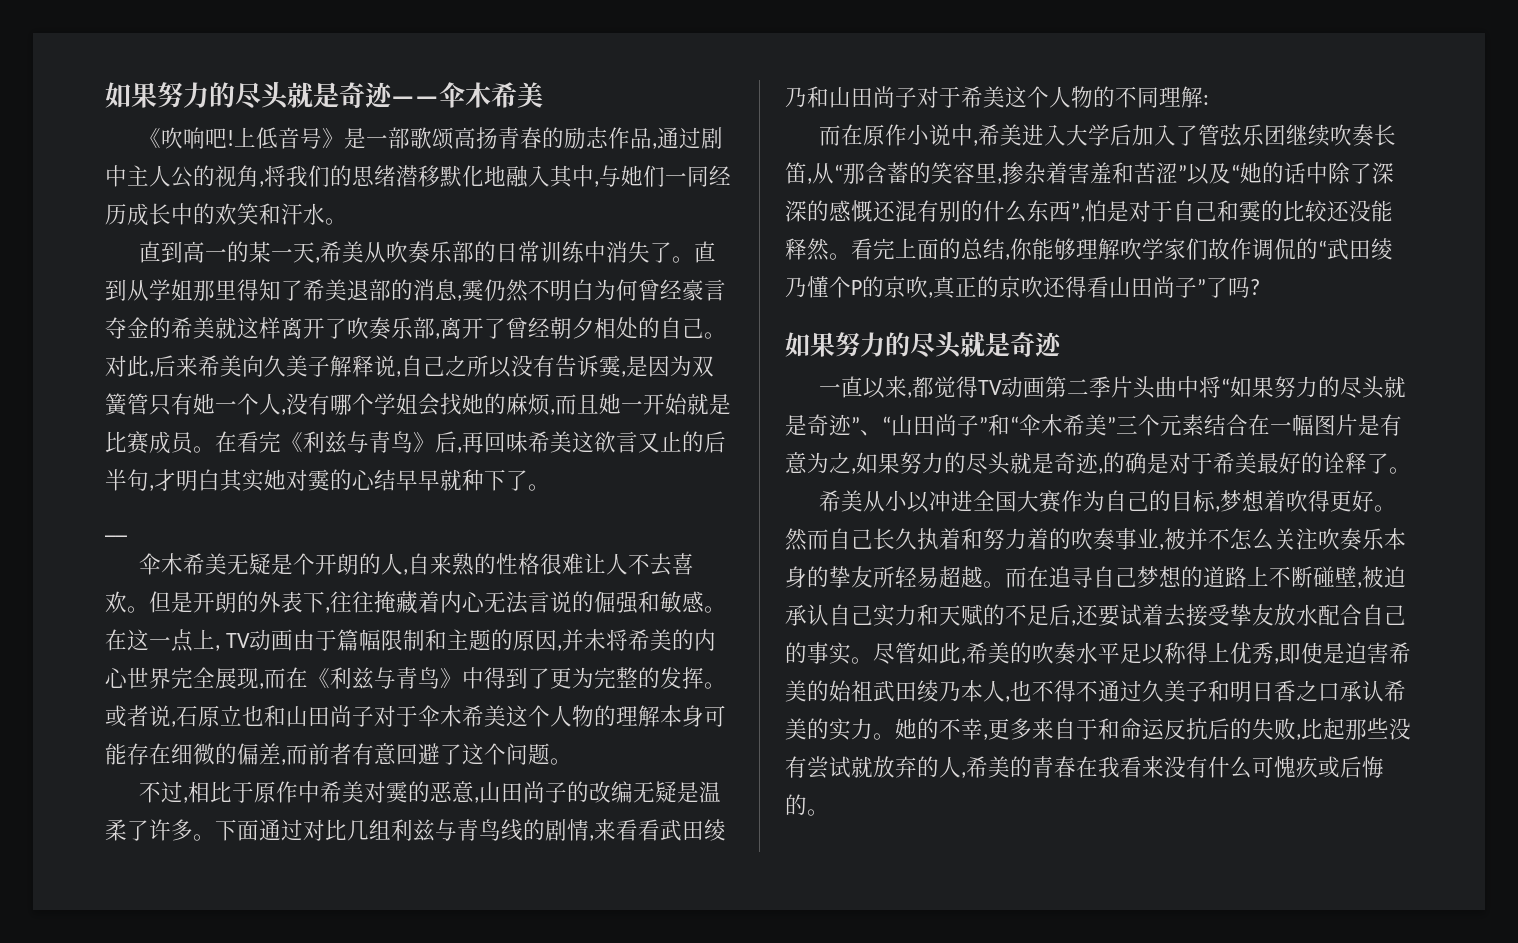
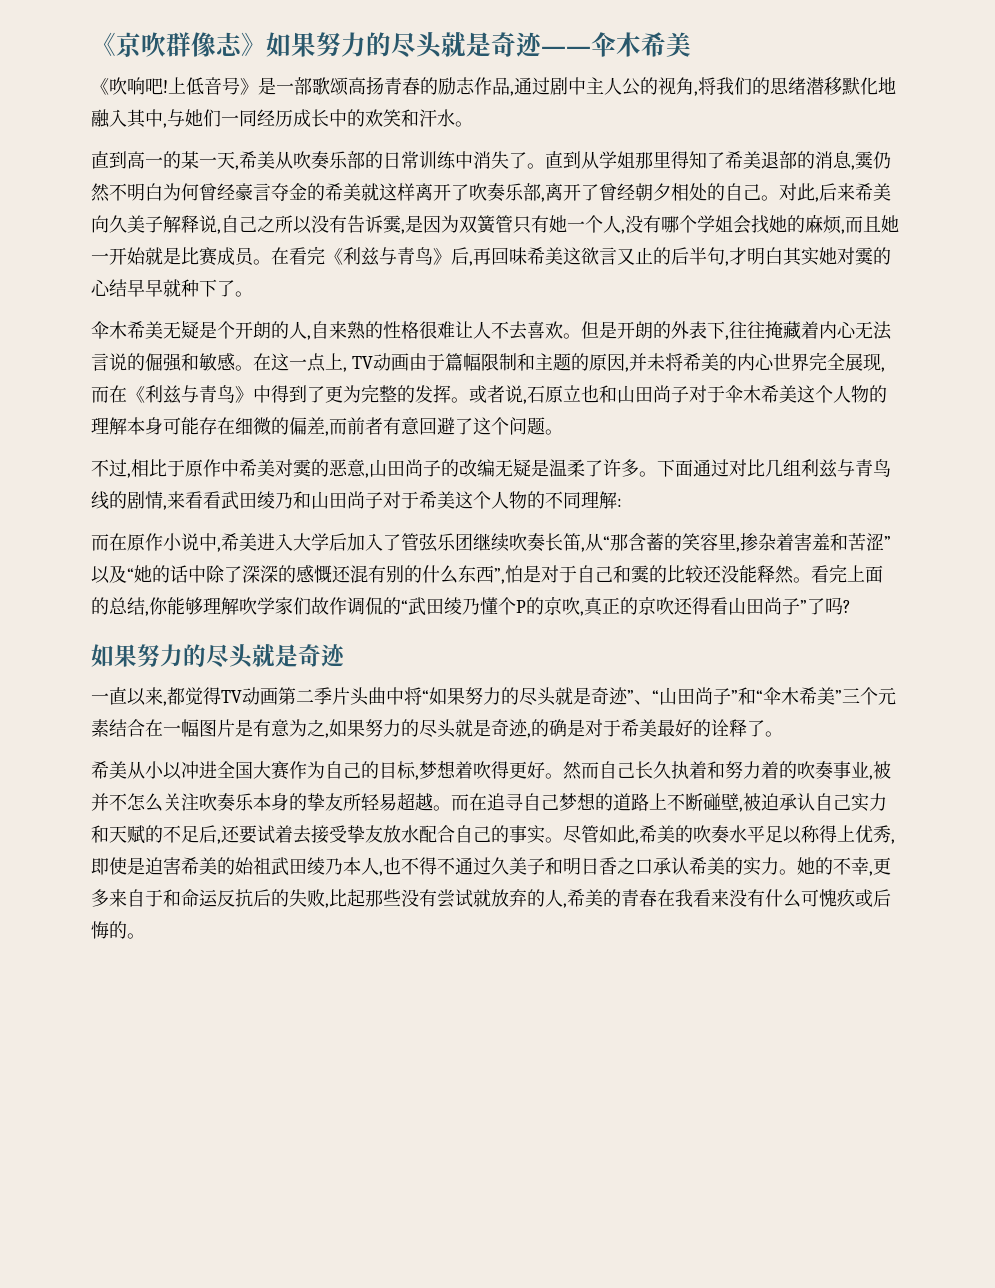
- 如果努力的尽头就是奇迹——伞木希美
+ 《京吹群像志》如果努力的尽头就是奇迹——伞木希美
- __

